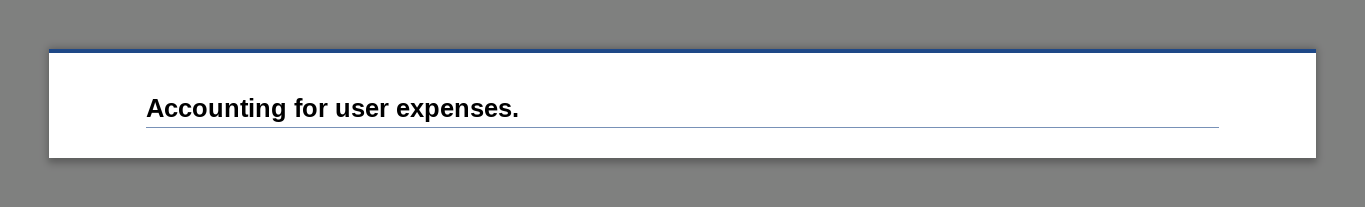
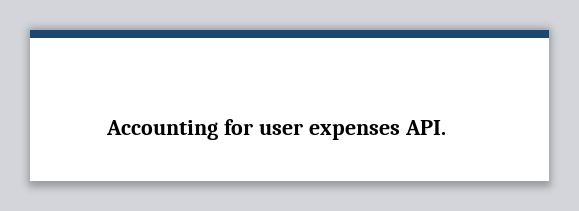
- Accounting for user expenses.
+ Accounting for user expenses API.

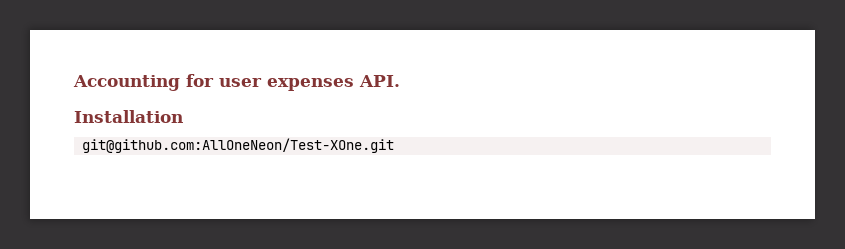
+ Installation
+ git@github.com:AllOneNeon/Test-XOne.git

